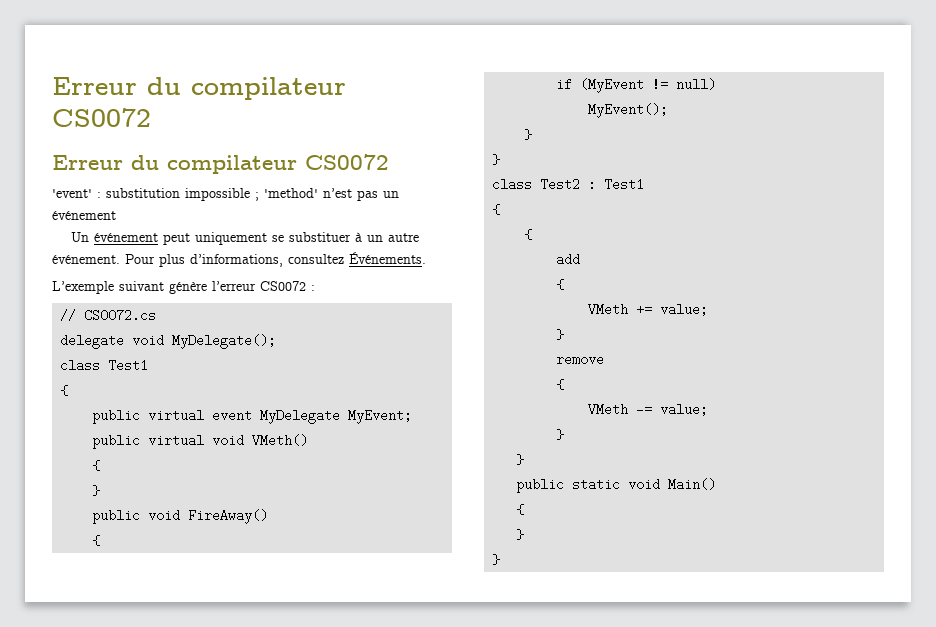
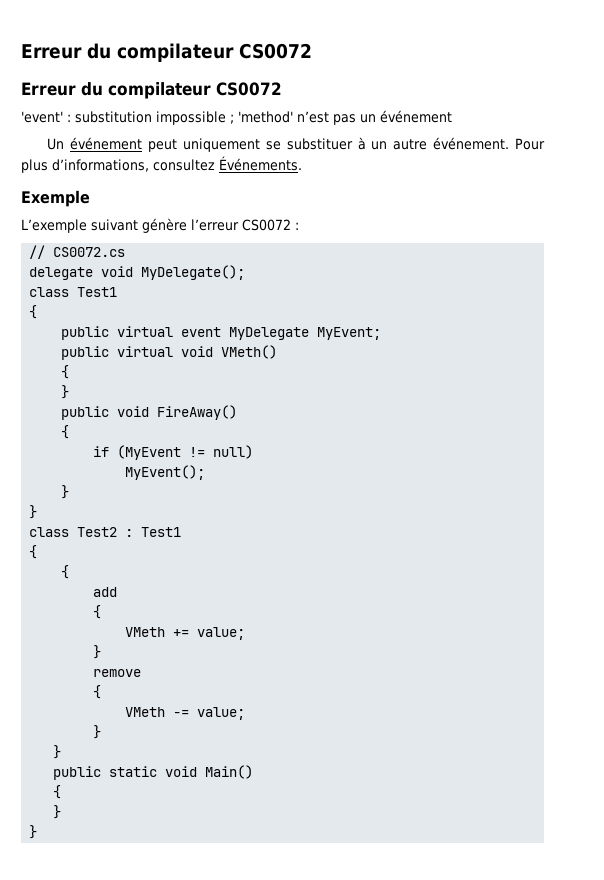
+ Exemple

